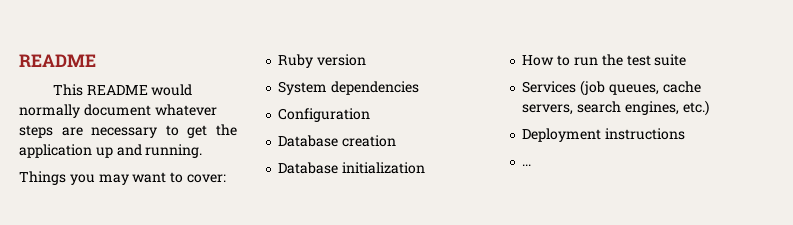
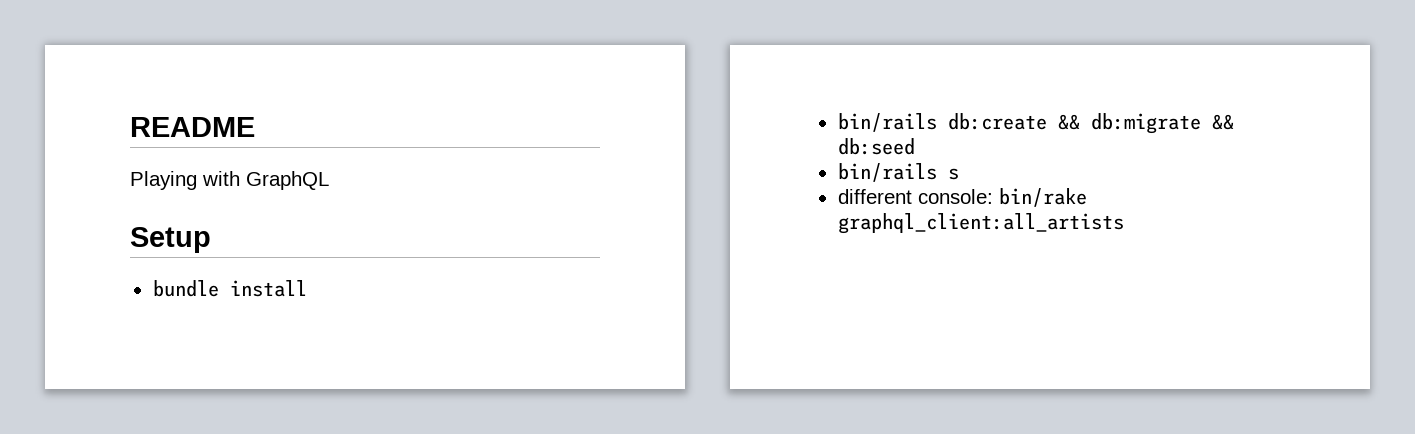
- This README would normally document whatever steps are necessary to get the application up and running.
- Things you may want to cover:
- Ruby version
- System dependencies
- Configuration
- Database creation
- Database initialization
- How to run the test suite
- Services (job queues, cache servers, search engines, etc.)
- Deployment instructions
- ...
+ Playing with GraphQL
+ Setup
+ bundle install
+ bin/rails db:create && db:migrate && db:seed
+ bin/rails s
+ different console: bin/rake graphql_client:all_artists

